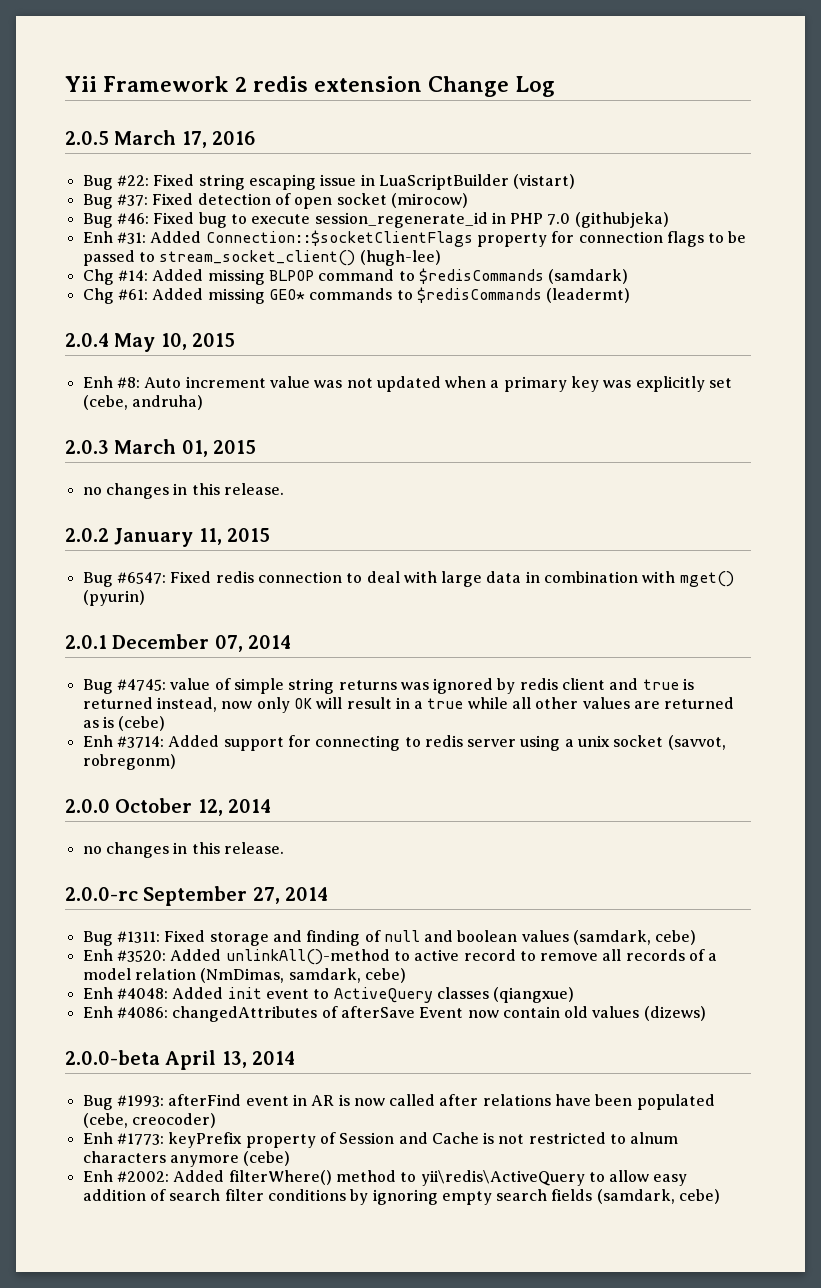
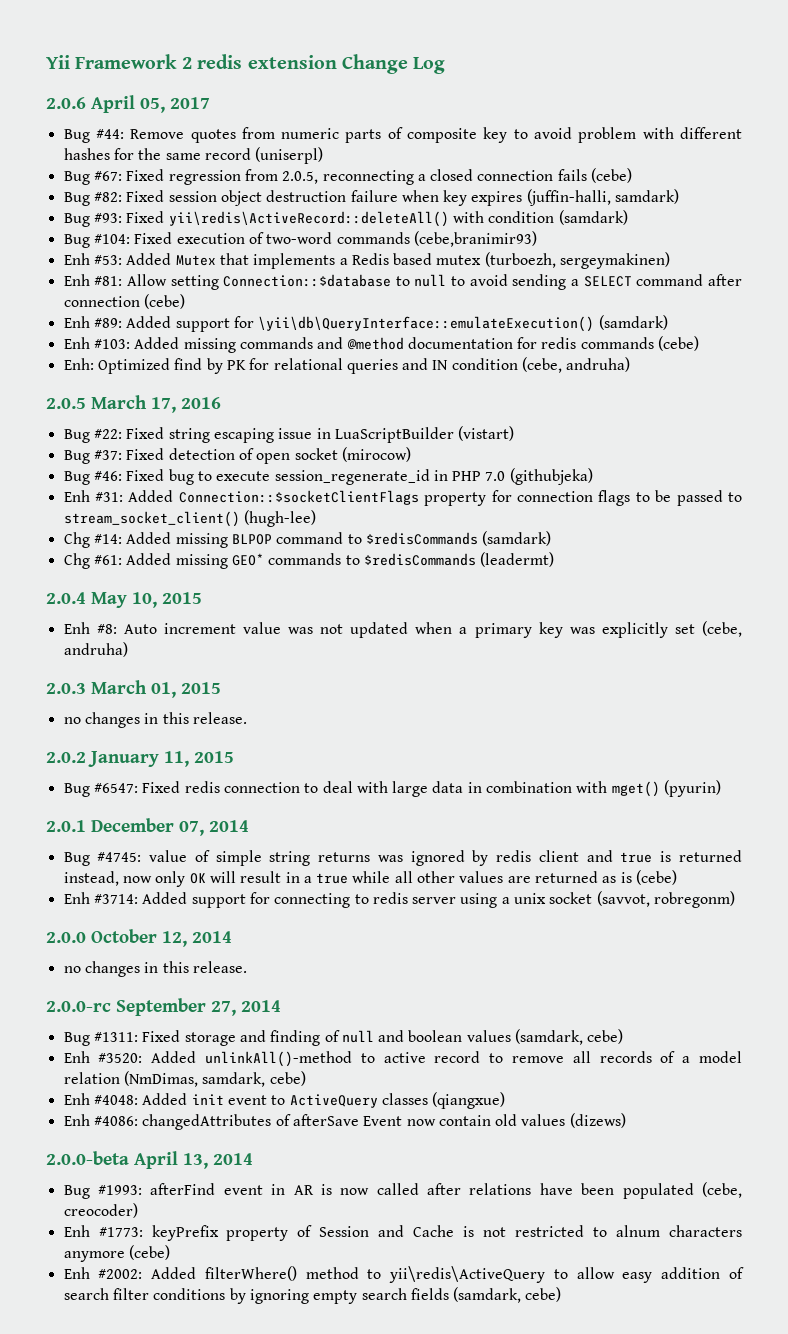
+ 2.0.6 April 05, 2017
+ Bug #44: Remove quotes from numeric parts of composite key to avoid problem with different hashes for the same record (uniserpl)
+ Bug #67: Fixed regression from 2.0.5, reconnecting a closed connection fails (cebe)
+ Bug #82: Fixed session object destruction failure when key expires (juffin-halli, samdark)
+ Bug #93: Fixed yii\redis\ActiveRecord::deleteAll() with condition (samdark)
+ Bug #104: Fixed execution of two-word commands (cebe,branimir93)
+ Enh #53: Added Mutex that implements a Redis based mutex (turboezh, sergeymakinen)
+ Enh #81: Allow setting Connection::$database to null to avoid sending a SELECT command after connection (cebe)
+ Enh #89: Added support for \yii\db\QueryInterface::emulateExecution() (samdark)
+ Enh #103: Added missing commands and @method documentation for redis commands (cebe)
+ Enh: Optimized find by PK for relational queries and IN condition (cebe, andruha)

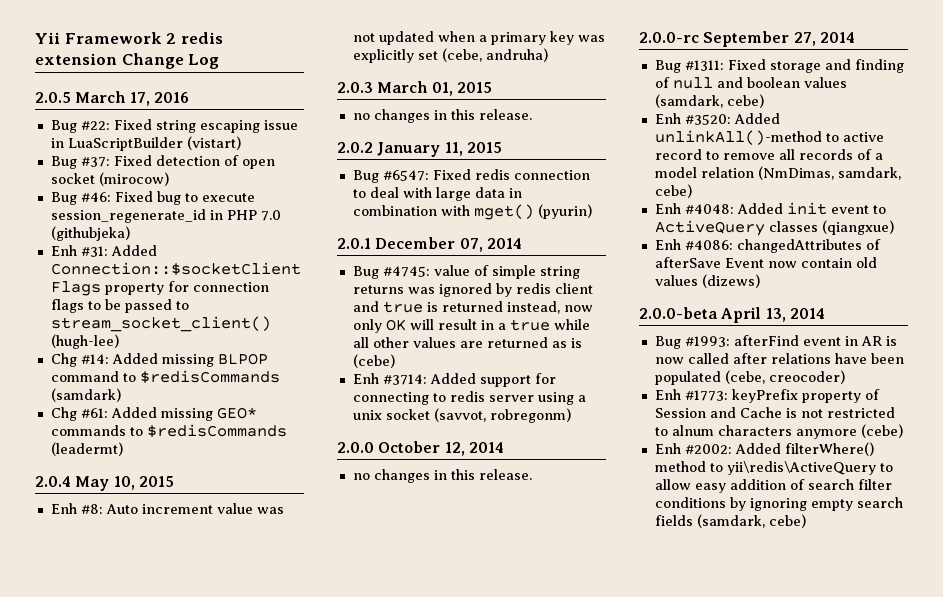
- 2.0.6 April 05, 2017
- Bug #44: Remove quotes from numeric parts of composite key to avoid problem with different hashes for the same record (uniserpl)
- Bug #67: Fixed regression from 2.0.5, reconnecting a closed connection fails (cebe)
- Bug #82: Fixed session object destruction failure when key expires (juffin-halli, samdark)
- Bug #93: Fixed yii\redis\ActiveRecord::deleteAll() with condition (samdark)
- Bug #104: Fixed execution of two-word commands (cebe,branimir93)
- Enh #53: Added Mutex that implements a Redis based mutex (turboezh, sergeymakinen)
- Enh #81: Allow setting Connection::$database to null to avoid sending a SELECT command after connection (cebe)
- Enh #89: Added support for \yii\db\QueryInterface::emulateExecution() (samdark)
- Enh #103: Added missing commands and @method documentation for redis commands (cebe)
- Enh: Optimized find by PK for relational queries and IN condition (cebe, andruha)

